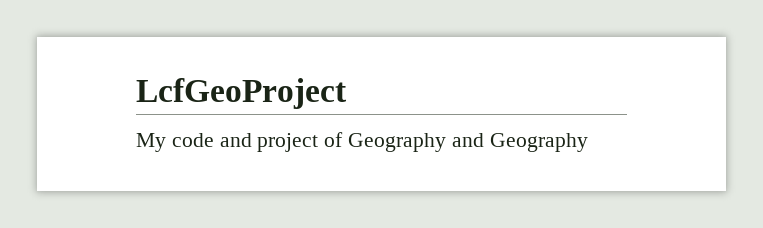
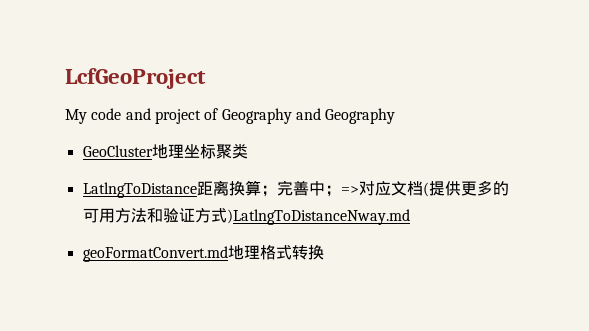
+ GeoCluster地理坐标聚类
+ LatlngToDistance距离换算；完善中；=>对应文档(提供更多的可用方法和验证方式)LatlngToDistanceNway.md
+ geoFormatConvert.md地理格式转换

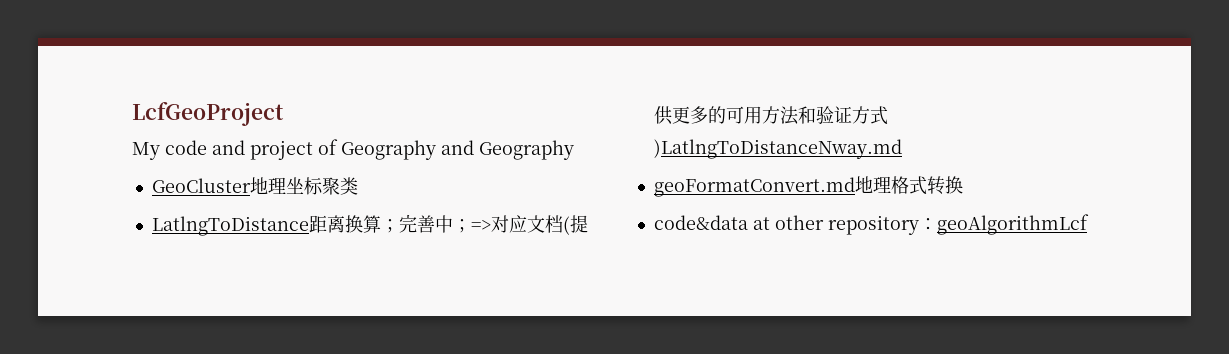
+ code&data at other repository：geoAlgorithmLcf

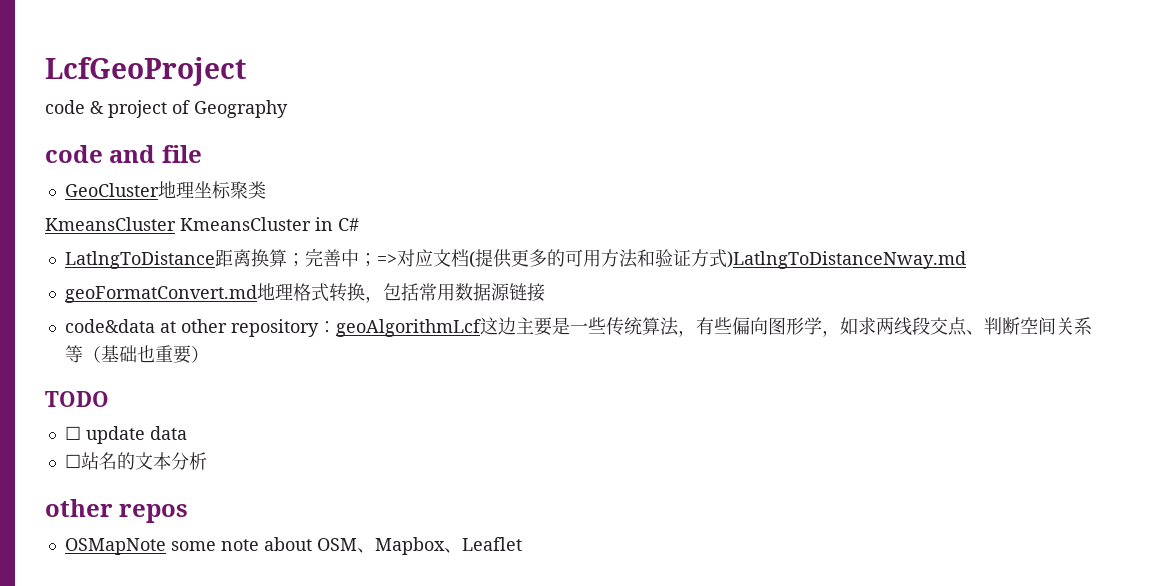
- My code and project of Geography and Geography
+ code & project of Geography
+ code and file
+ KmeansCluster KmeansCluster in C#
- geoFormatConvert.md地理格式转换
+ geoFormatConvert.md地理格式转换，包括常用数据源链接
- code&data at other repository：geoAlgorithmLcf
+ code&data at other repository：geoAlgorithmLcf这边主要是一些传统算法，有些偏向图形学，如求两线段交点、判断空间关系等（基础也重要）
+ TODO
+ ☐ update data
+ ☐站名的文本分析
+ other repos
+ OSMapNote some note about OSM、Mapbox、Leaflet

